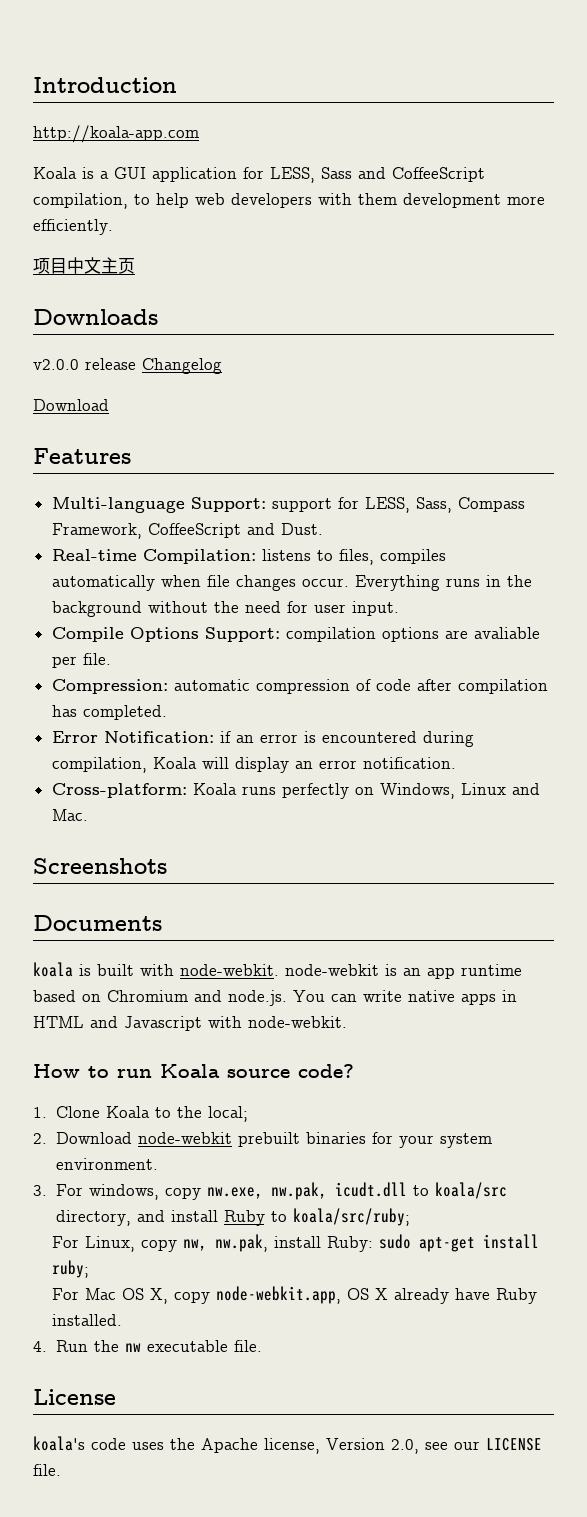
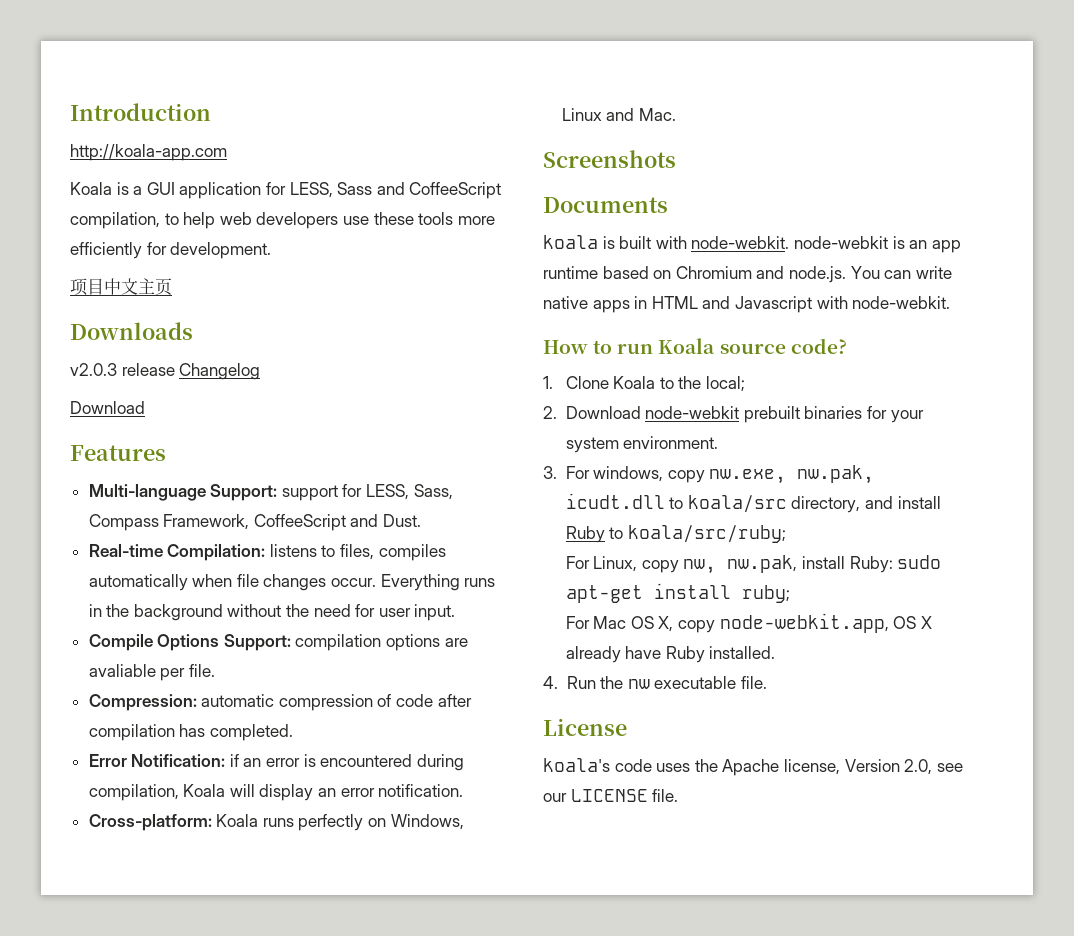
- Koala is a GUI application for LESS, Sass and CoffeeScript compilation, to help web developers with them development more efficiently.
+ Koala is a GUI application for LESS, Sass and CoffeeScript compilation, to help web developers use these tools more efficiently for development.
- v2.0.0 release Changelog
+ v2.0.3 release Changelog

